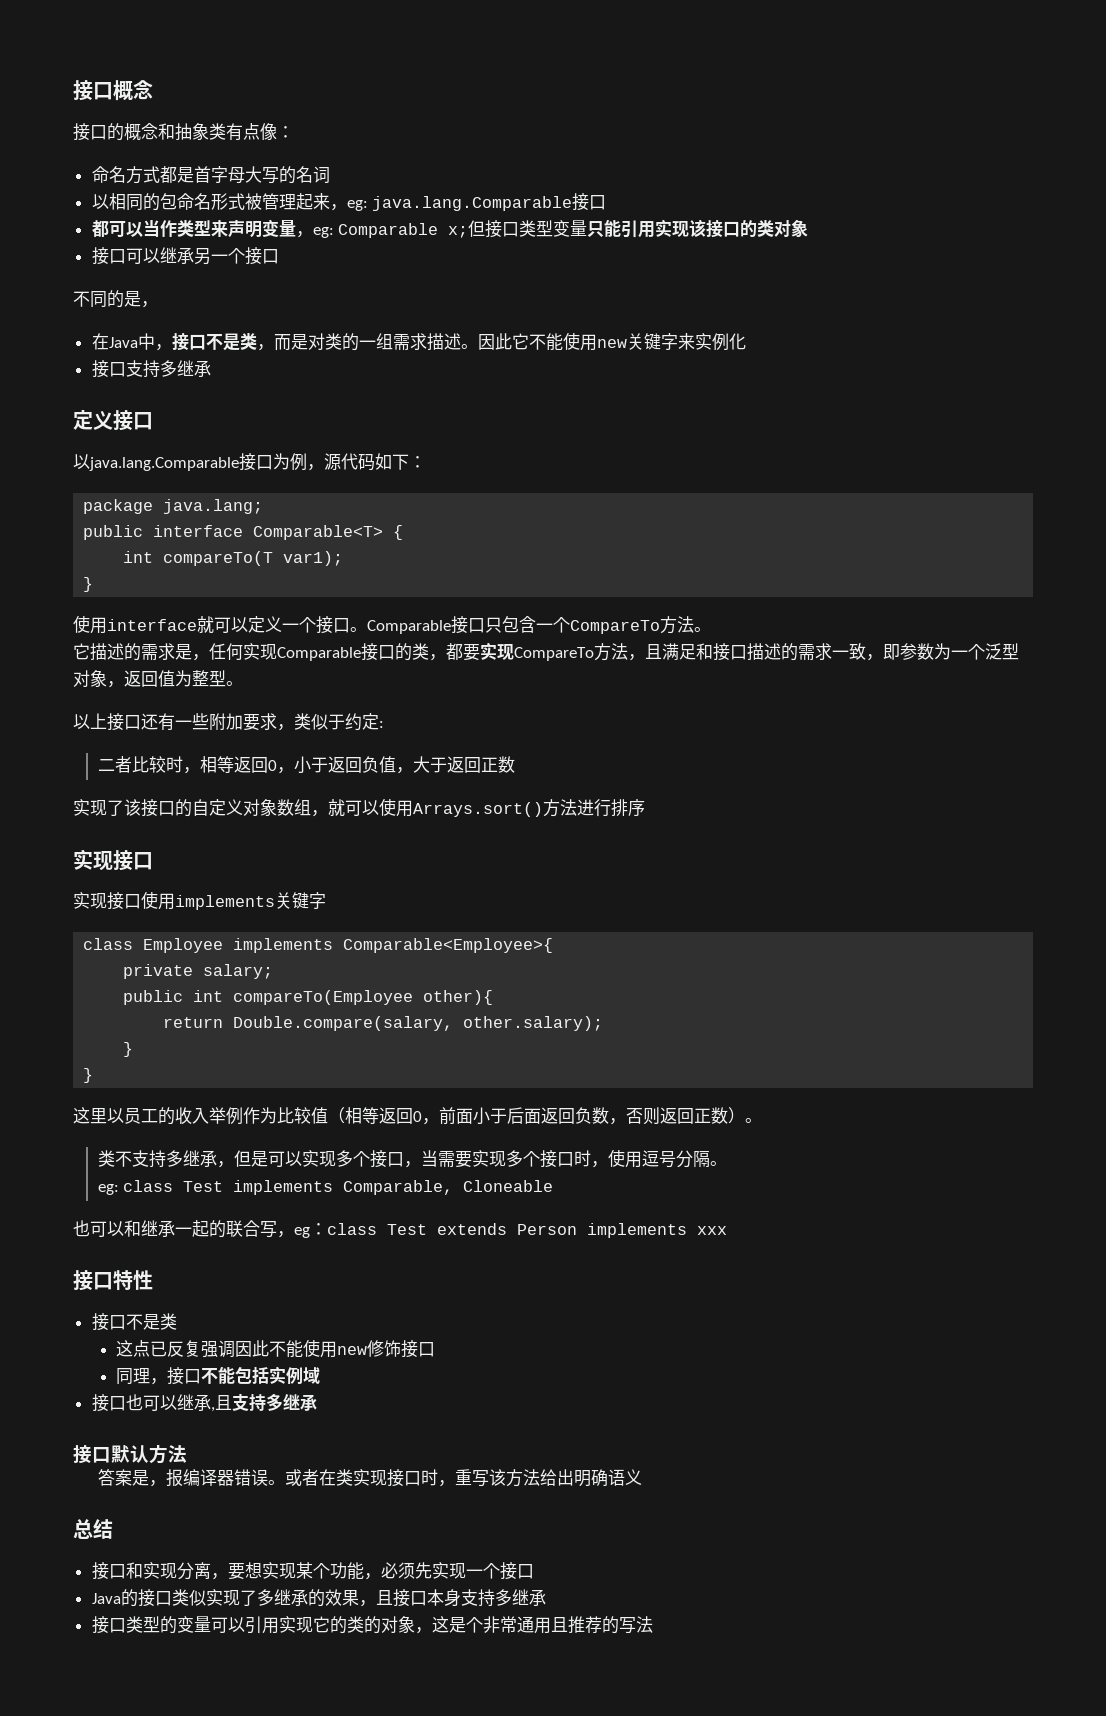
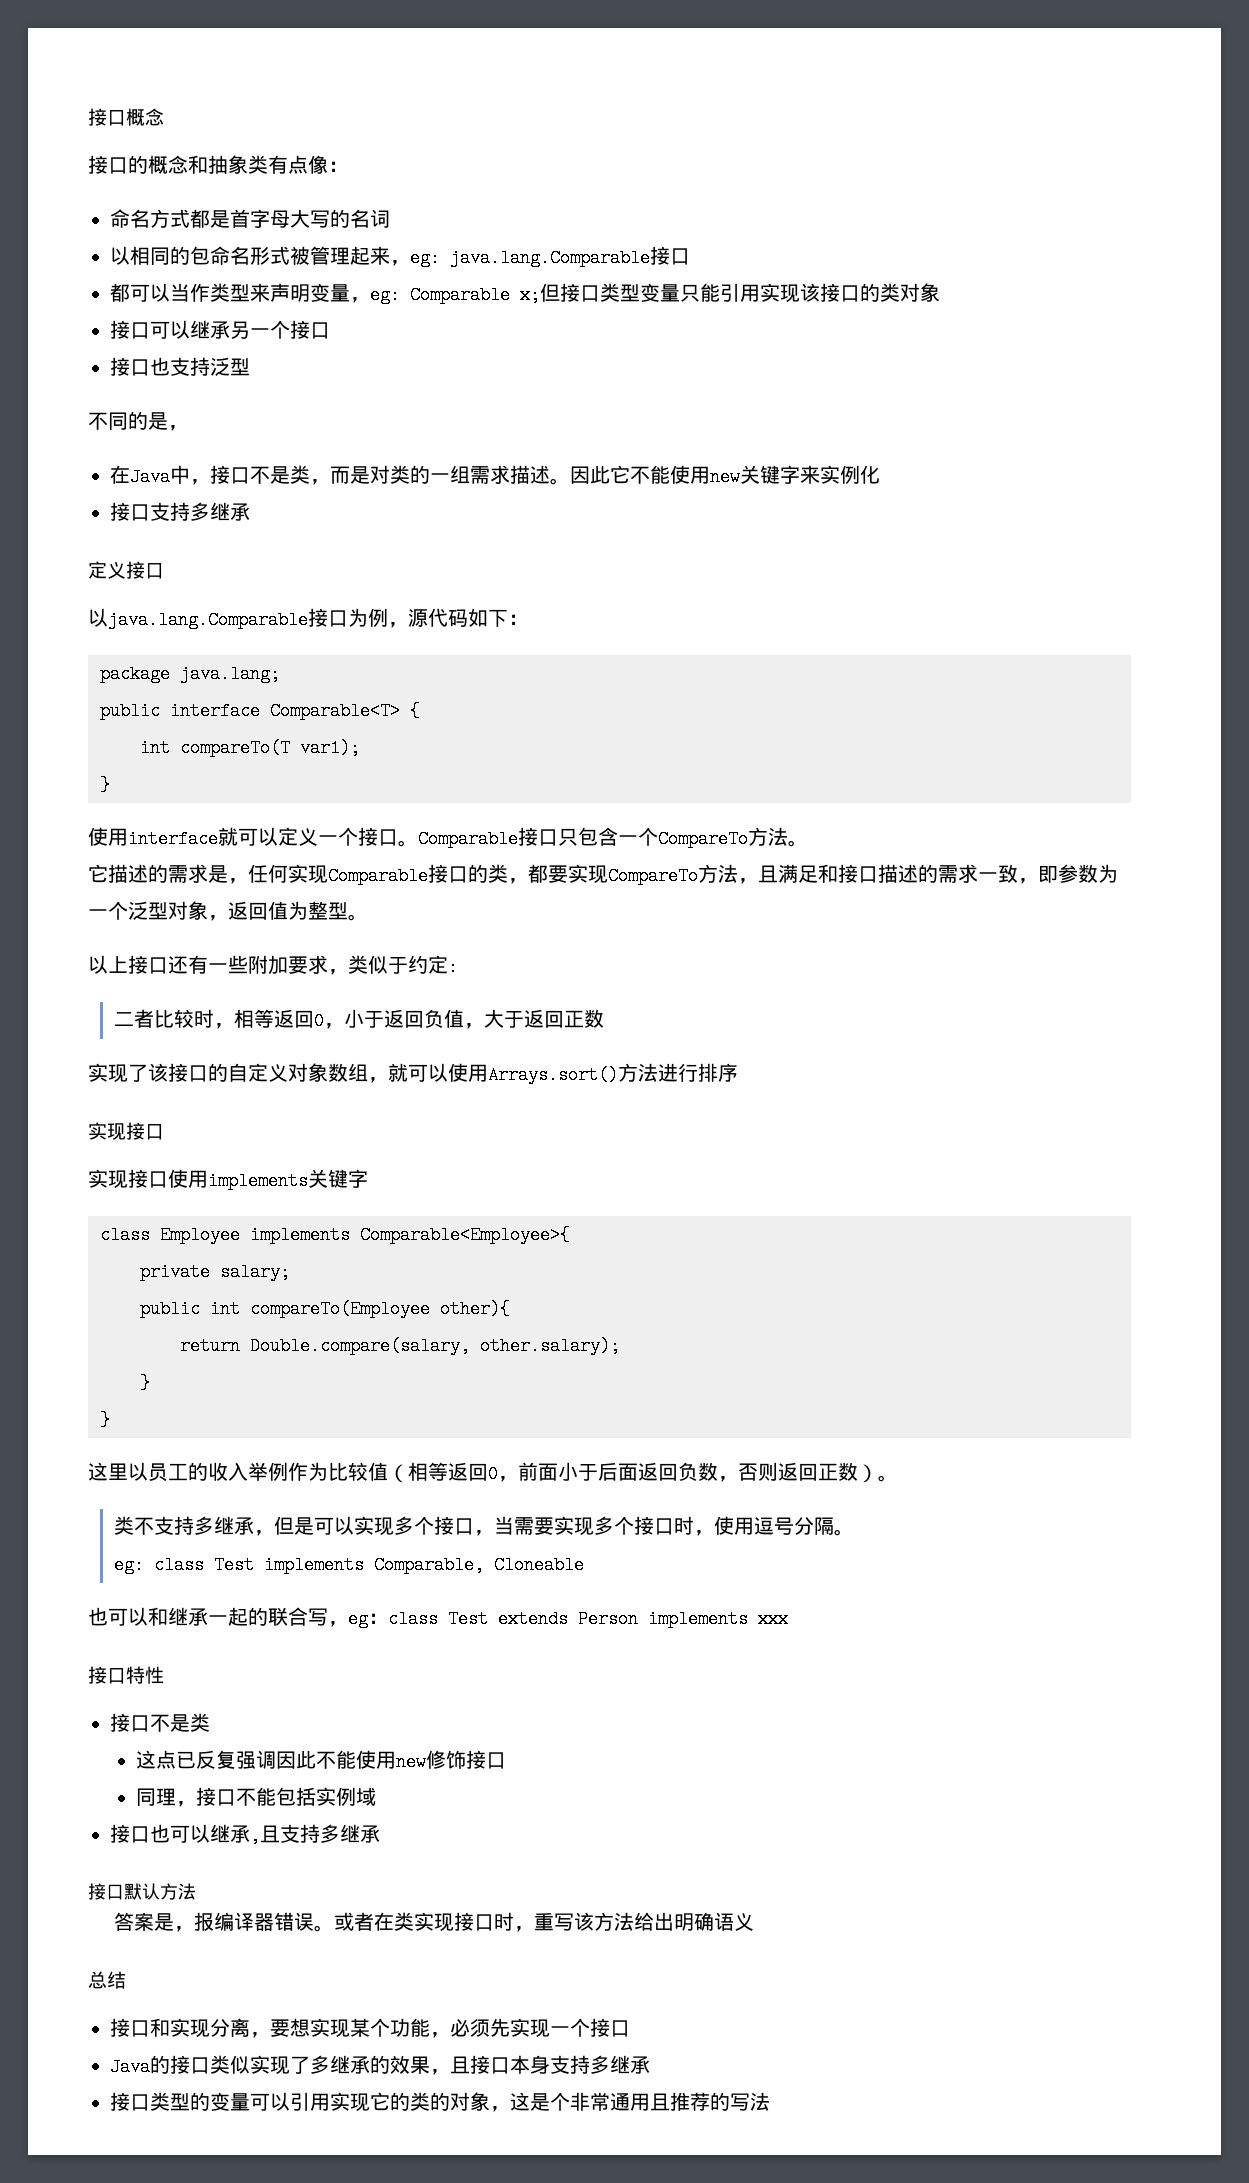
+ 接口也支持泛型

